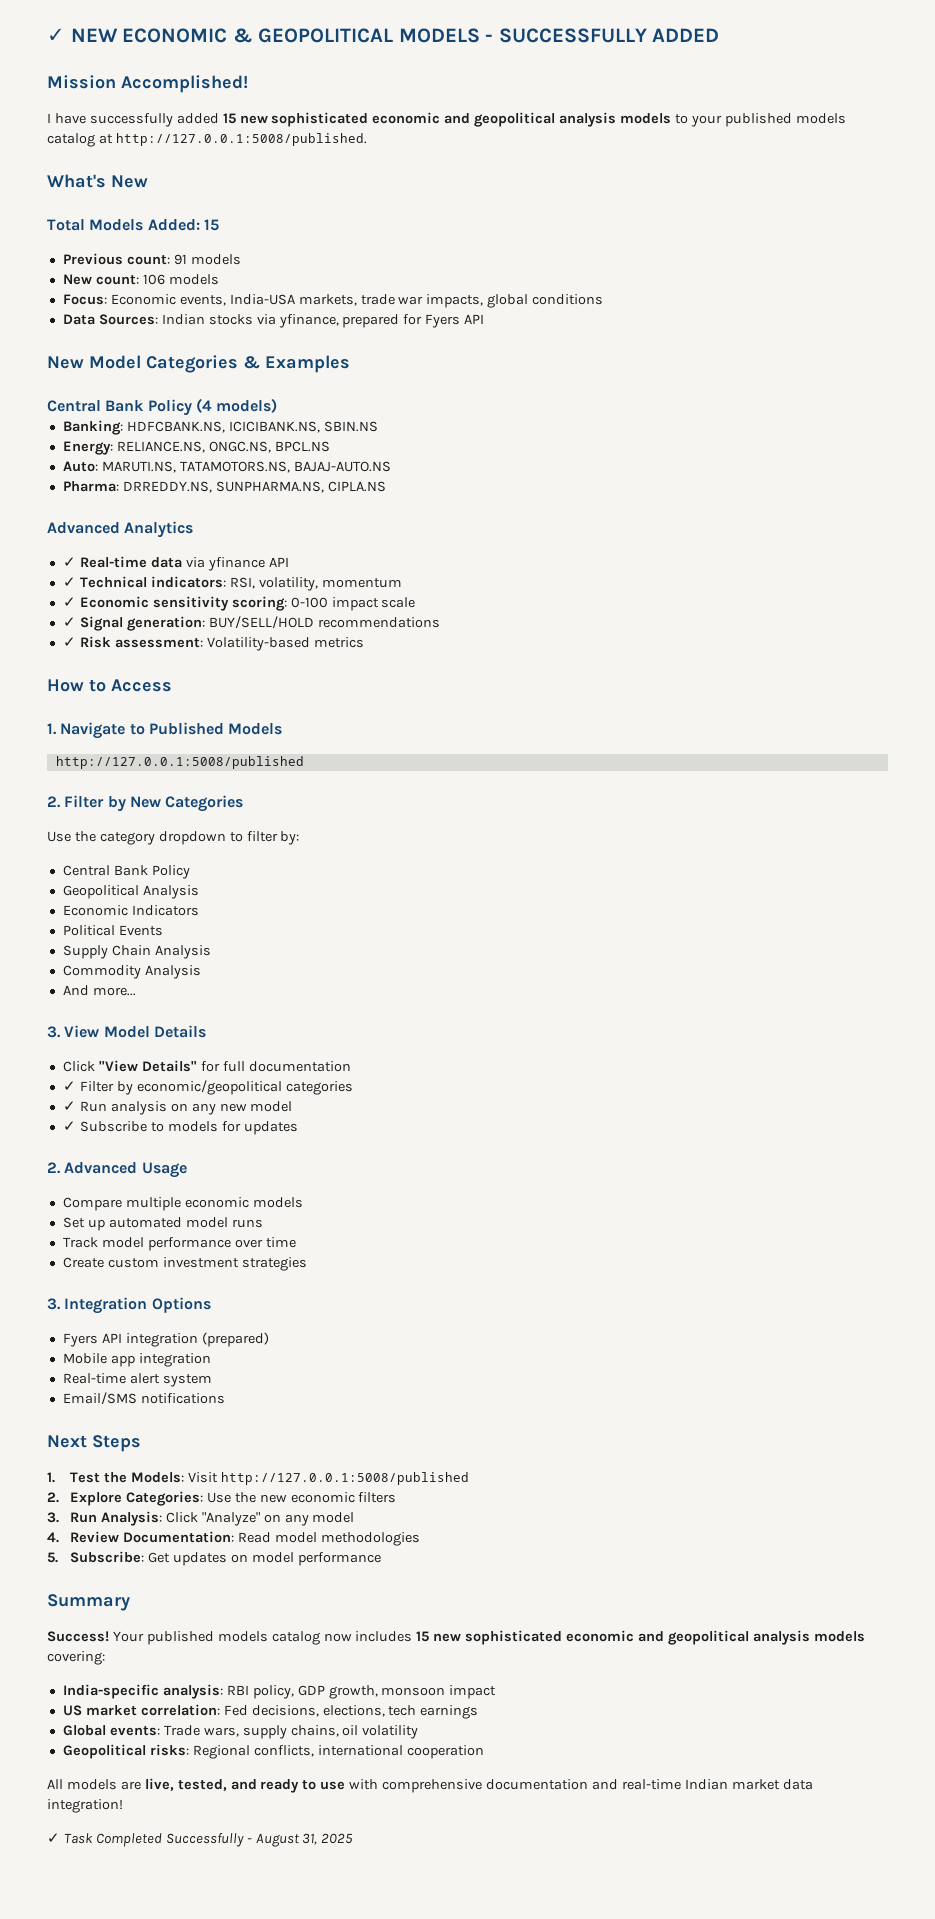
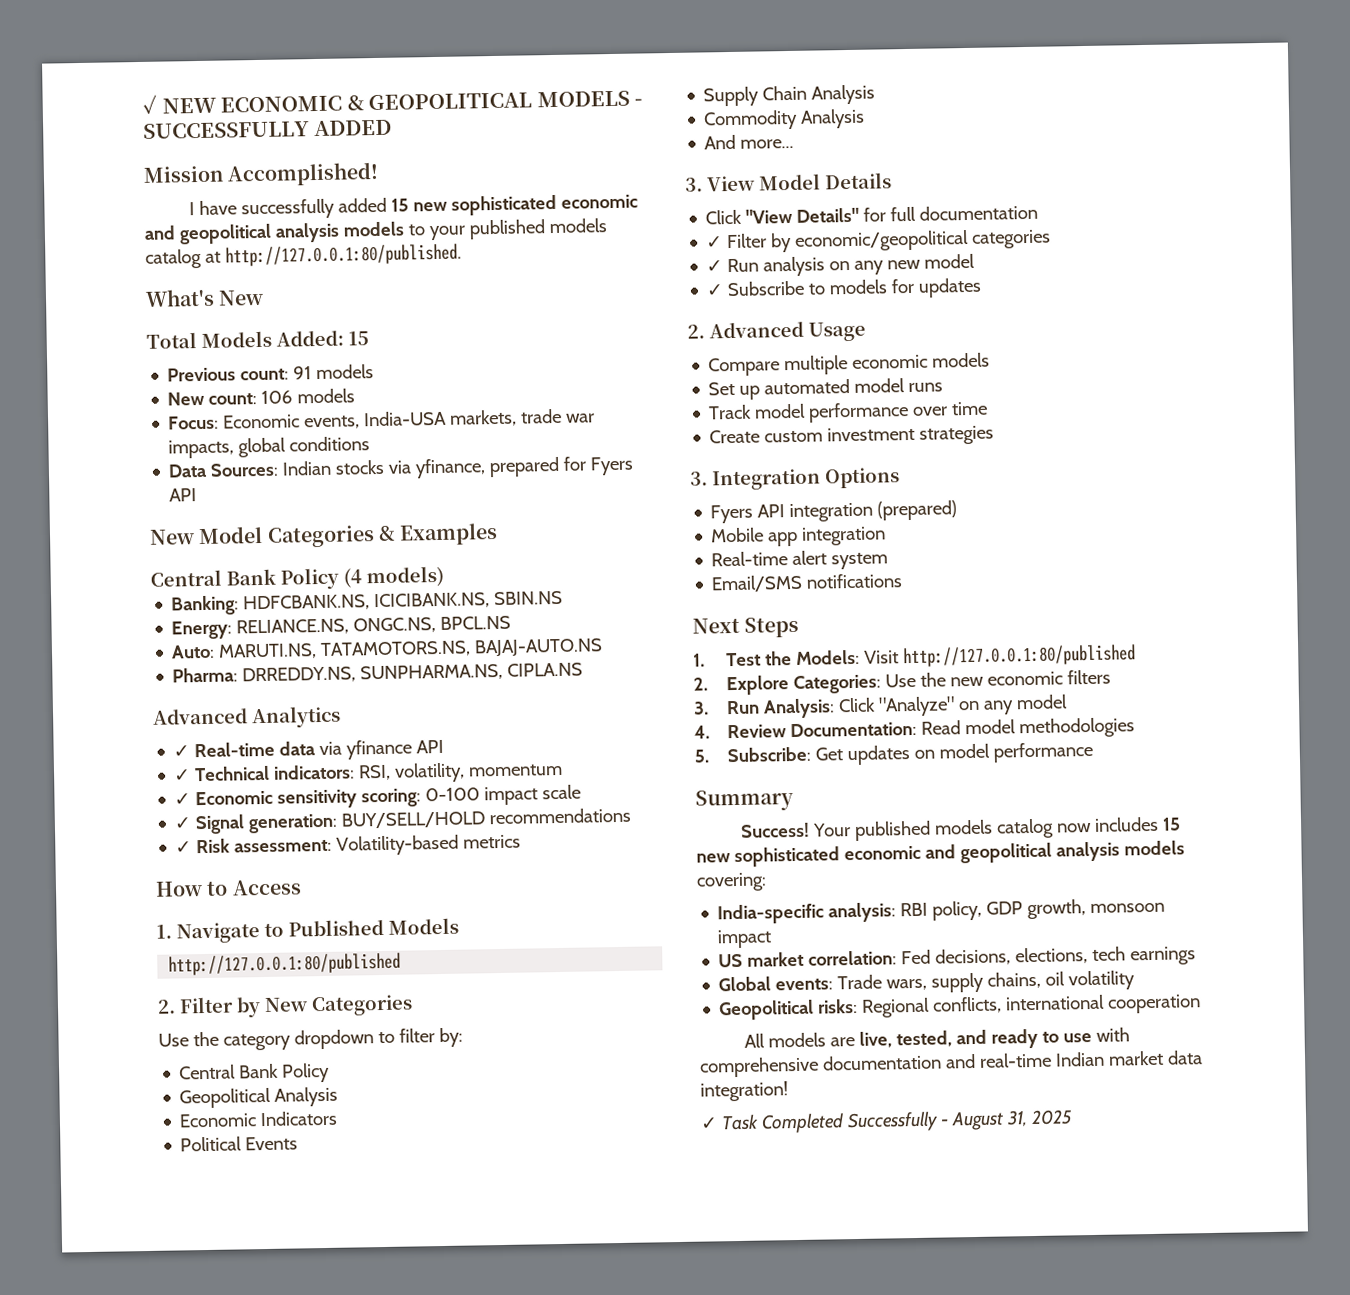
- I have successfully added 15 new sophisticated economic and geopolitical analysis models to your published models catalog at http://127.0.0.1:5008/published.
+ I have successfully added 15 new sophisticated economic and geopolitical analysis models to your published models catalog at http://127.0.0.1:80/published.
  1. Navigate to Published Models
- http://127.0.0.1:5008/published
+ http://127.0.0.1:80/published
- 1. Test the Models: Visit http://127.0.0.1:5008/published
+ 1. Test the Models: Visit http://127.0.0.1:80/published

